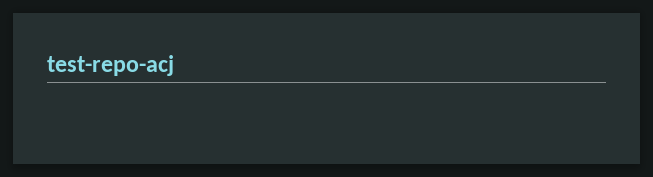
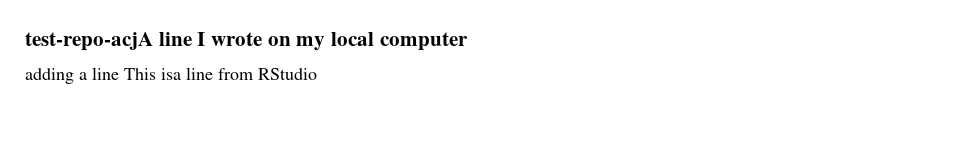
- test-repo-acj
+ test-repo-acjA line I wrote on my local computer
+ adding a line This isa line from RStudio

